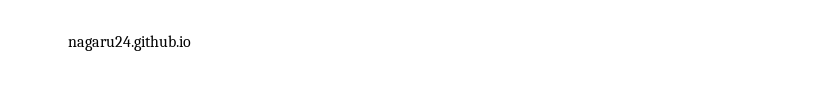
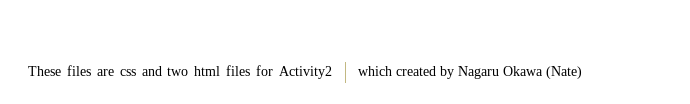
- nagaru24.github.io
+ These files are css and two html files for Activity2 which created by Nagaru Okawa (Nate)

